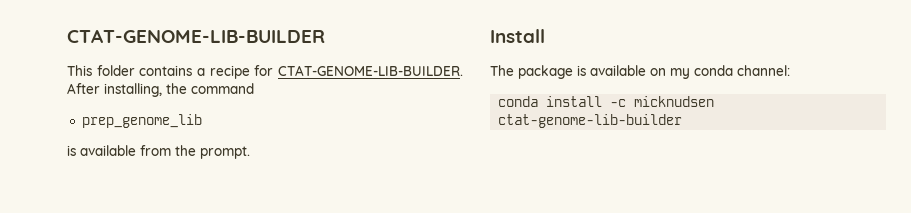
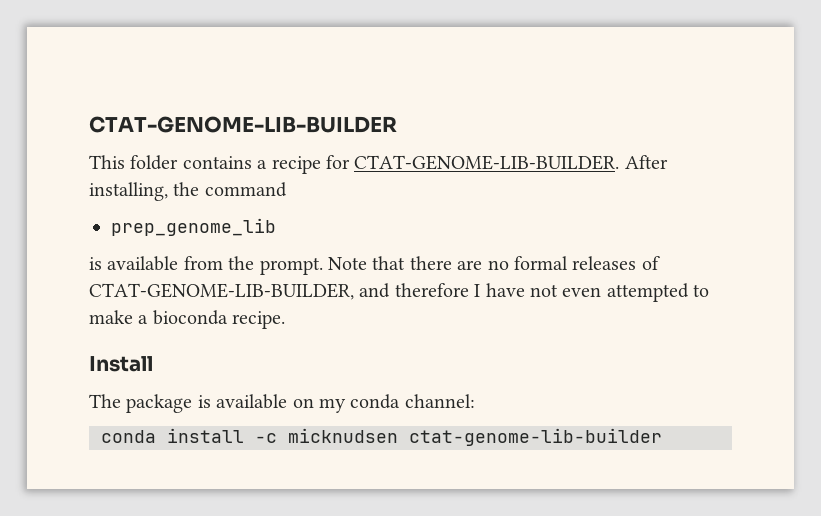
+ Note that there are no formal releases of CTAT-GENOME-LIB-BUILDER, and therefore I have not even attempted to make a bioconda recipe.

